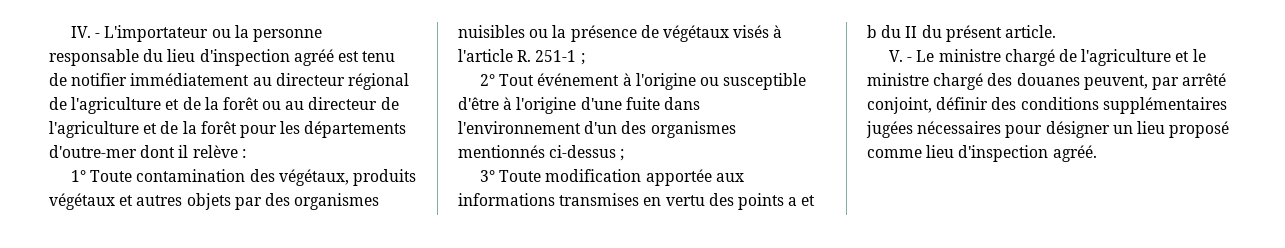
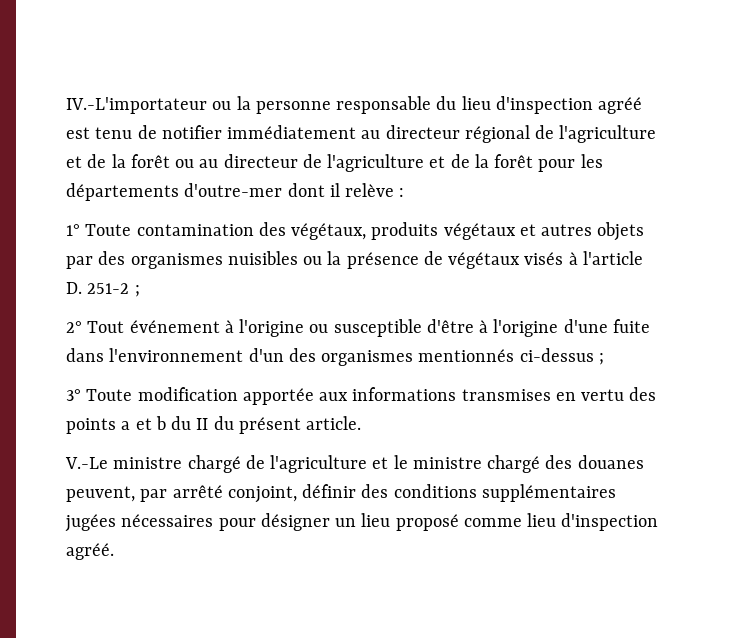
- IV. - L'importateur ou la personne responsable du lieu d'inspection agréé est tenu de notifier immédiatement au directeur régional de l'agriculture et de la forêt ou au directeur de l'agriculture et de la forêt pour les départements d'outre-mer dont il relève :
+ IV.-L'importateur ou la personne responsable du lieu d'inspection agréé est tenu de notifier immédiatement au directeur régional de l'agriculture et de la forêt ou au directeur de l'agriculture et de la forêt pour les départements d'outre-mer dont il relève :
- 1° Toute contamination des végétaux, produits végétaux et autres objets par des organismes nuisibles ou la présence de végétaux visés à l'article R. 251-1 ;
+ 1° Toute contamination des végétaux, produits végétaux et autres objets par des organismes nuisibles ou la présence de végétaux visés à l'article D. 251-2 ;
- V. - Le ministre chargé de l'agriculture et le ministre chargé des douanes peuvent, par arrêté conjoint, définir des conditions supplémentaires jugées nécessaires pour désigner un lieu proposé comme lieu d'inspection agréé.
+ V.-Le ministre chargé de l'agriculture et le ministre chargé des douanes peuvent, par arrêté conjoint, définir des conditions supplémentaires jugées nécessaires pour désigner un lieu proposé comme lieu d'inspection agréé.

